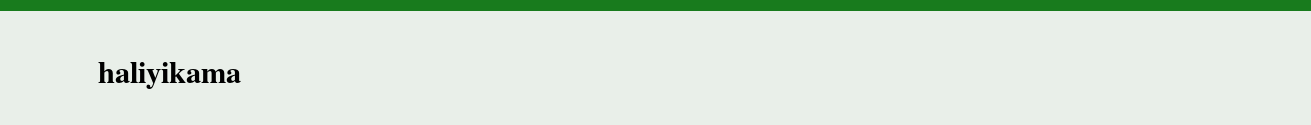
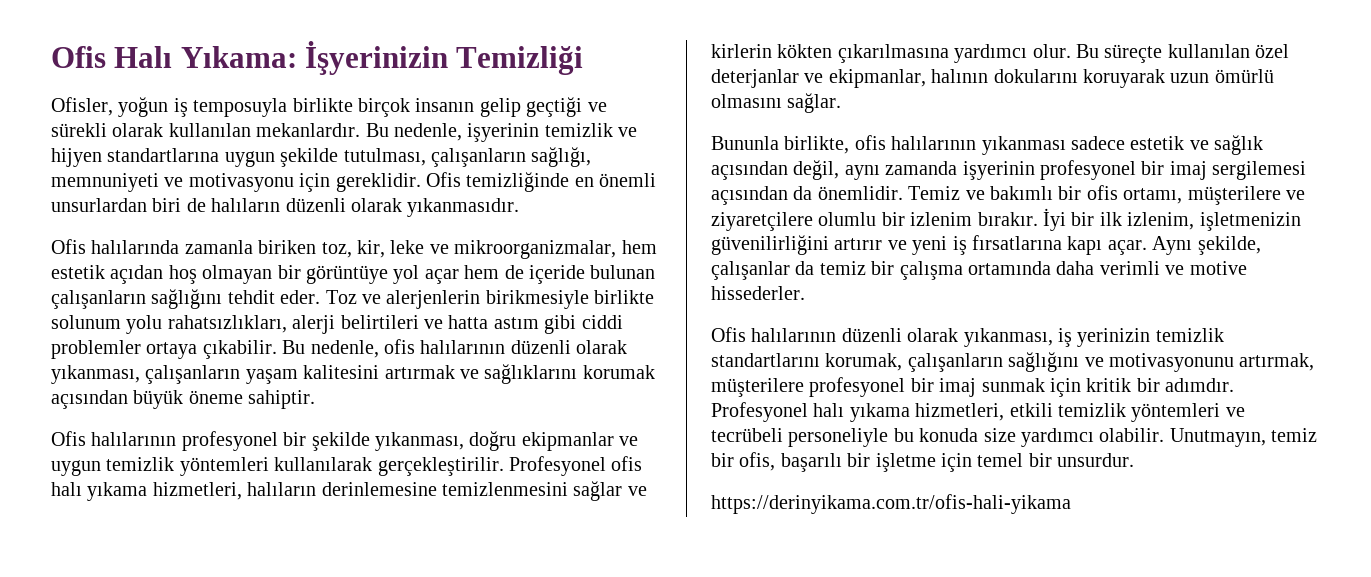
- haliyikama
+ Ofis Halı Yıkama: İşyerinizin Temizliği
+ Ofisler, yoğun iş temposuyla birlikte birçok insanın gelip geçtiği ve sürekli olarak kullanılan mekanlardır. Bu nedenle, işyerinin temizlik ve hijyen standartlarına uygun şekilde tutulması, çalışanların sağlığı, memnuniyeti ve motivasyonu için gereklidir. Ofis temizliğinde en önemli unsurlardan biri de halıların düzenli olarak yıkanmasıdır.
+ Ofis halılarında zamanla biriken toz, kir, leke ve mikroorganizmalar, hem estetik açıdan hoş olmayan bir görüntüye yol açar hem de içeride bulunan çalışanların sağlığını tehdit eder. Toz ve alerjenlerin birikmesiyle birlikte solunum yolu rahatsızlıkları, alerji belirtileri ve hatta astım gibi ciddi problemler ortaya çıkabilir. Bu nedenle, ofis halılarının düzenli olarak yıkanması, çalışanların yaşam kalitesini artırmak ve sağlıklarını korumak açısından büyük öneme sahiptir.
+ Ofis halılarının profesyonel bir şekilde yıkanması, doğru ekipmanlar ve uygun temizlik yöntemleri kullanılarak gerçekleştirilir. Profesyonel ofis halı yıkama hizmetleri, halıların derinlemesine temizlenmesini sağlar ve kirlerin kökten çıkarılmasına yardımcı olur. Bu süreçte kullanılan özel deterjanlar ve ekipmanlar, halının dokularını koruyarak uzun ömürlü olmasını sağlar.
+ Bununla birlikte, ofis halılarının yıkanması sadece estetik ve sağlık açısından değil, aynı zamanda işyerinin profesyonel bir imaj sergilemesi açısından da önemlidir. Temiz ve bakımlı bir ofis ortamı, müşterilere ve ziyaretçilere olumlu bir izlenim bırakır. İyi bir ilk izlenim, işletmenizin güvenilirliğini artırır ve yeni iş fırsatlarına kapı açar. Aynı şekilde, çalışanlar da temiz bir çalışma ortamında daha verimli ve motive hissederler.
+ Ofis halılarının düzenli olarak yıkanması, iş yerinizin temizlik standartlarını korumak, çalışanların sağlığını ve motivasyonunu artırmak, müşterilere profesyonel bir imaj sunmak için kritik bir adımdır. Profesyonel halı yıkama hizmetleri, etkili temizlik yöntemleri ve tecrübeli personeliyle bu konuda size yardımcı olabilir. Unutmayın, temiz bir ofis, başarılı bir işletme için temel bir unsurdur.
+ https://derinyikama.com.tr/ofis-hali-yikama

